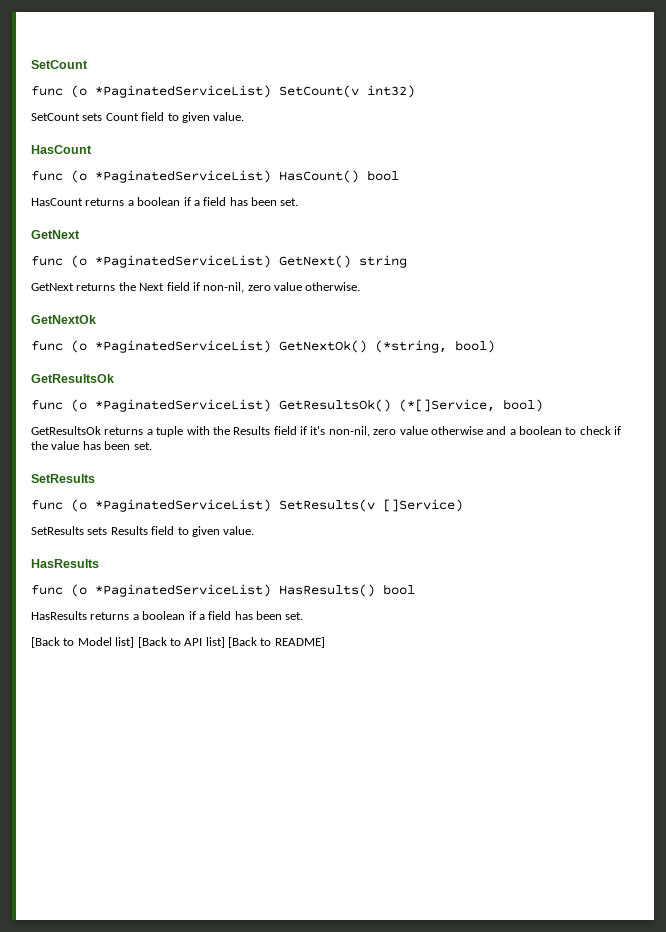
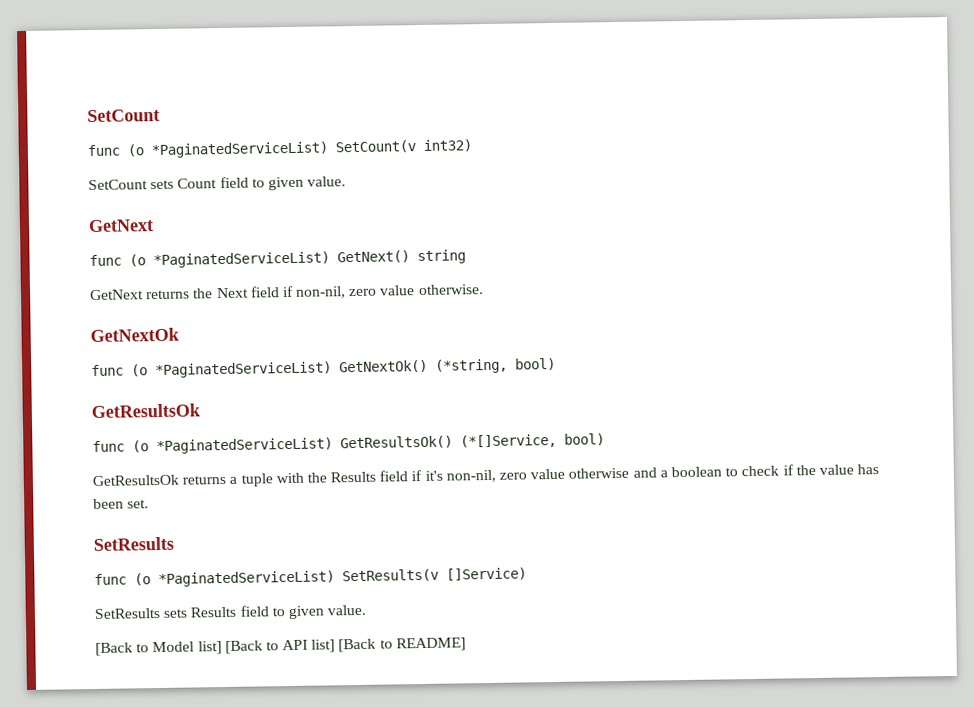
  SetCount sets Count field to given value.
- HasCount
- func (o *PaginatedServiceList) HasCount() bool
- HasCount returns a boolean if a field has been set.
  SetResults sets Results field to given value.
- HasResults
- func (o *PaginatedServiceList) HasResults() bool
- HasResults returns a boolean if a field has been set.

